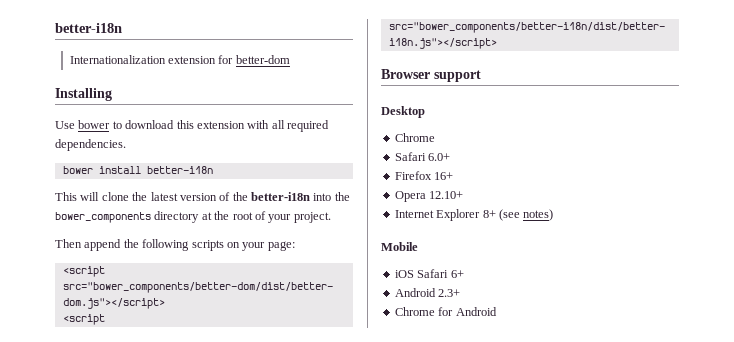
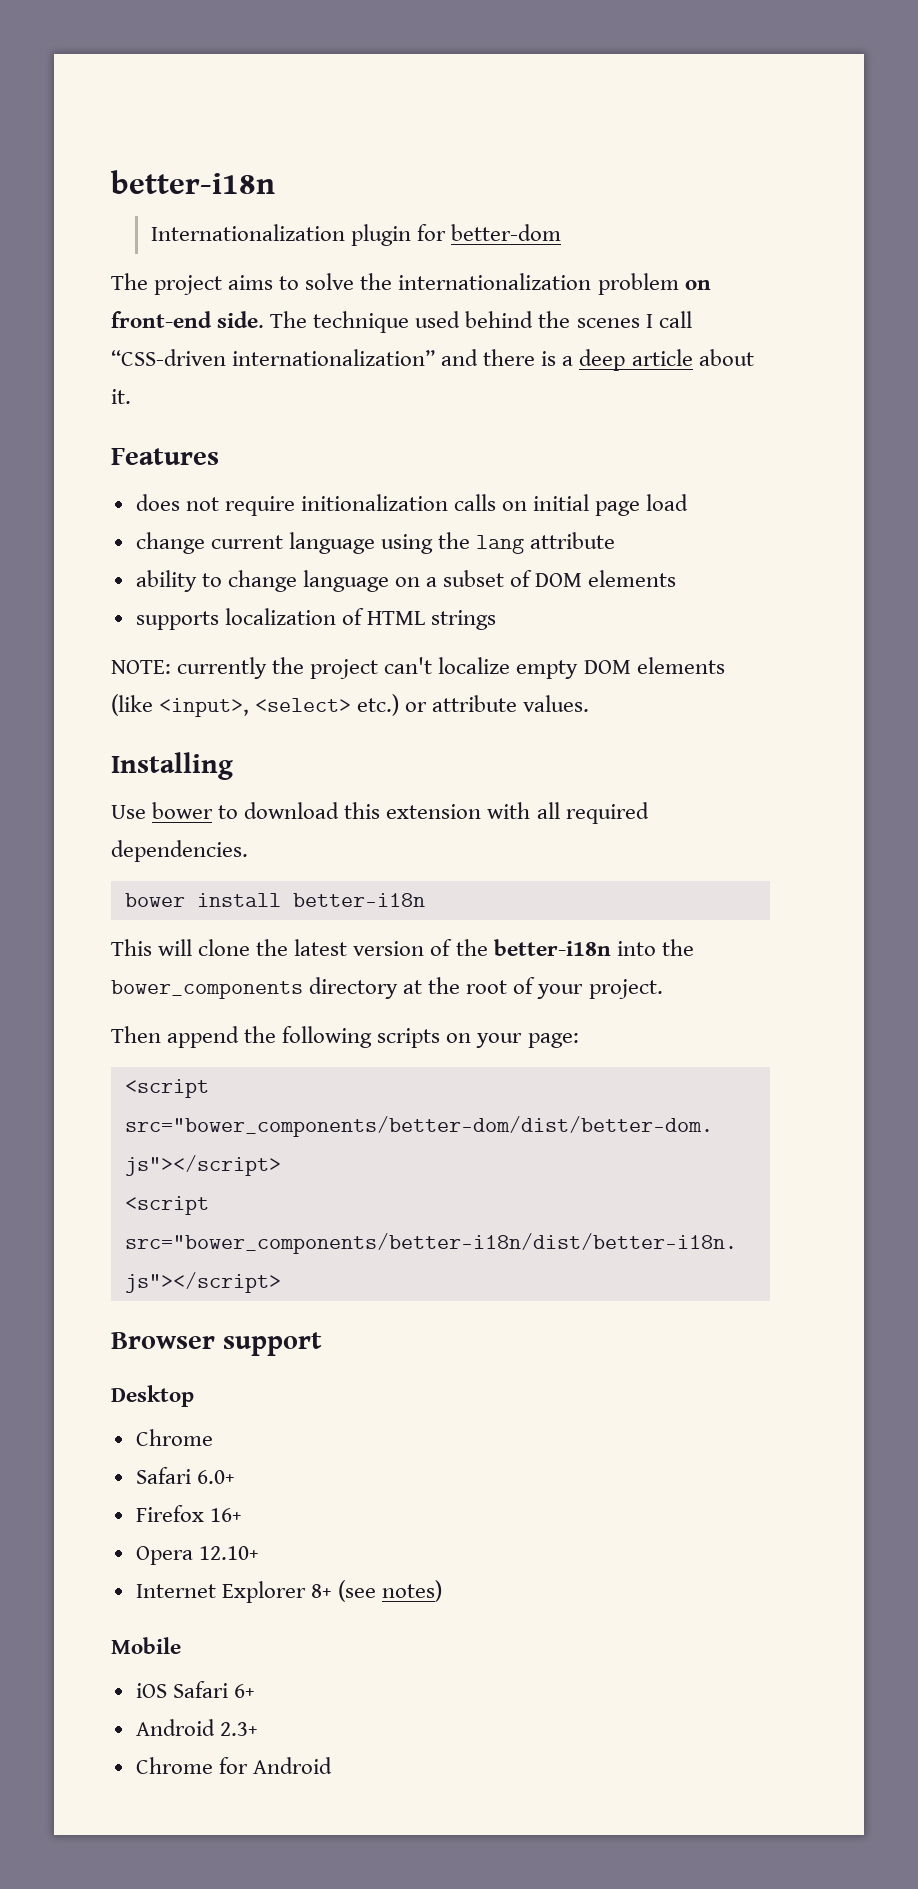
- Internationalization extension for better-dom
+ Internationalization plugin for better-dom
+ The project aims to solve the internationalization problem on front-end side. The technique used behind the scenes I call “CSS-driven internationalization” and there is a deep article about it.
+ Features
+ does not require initionalization calls on initial page load
+ change current language using the lang attribute
+ ability to change language on a subset of DOM elements
+ supports localization of HTML strings
+ NOTE: currently the project can't localize empty DOM elements (like <input>, <select> etc.) or attribute values.

